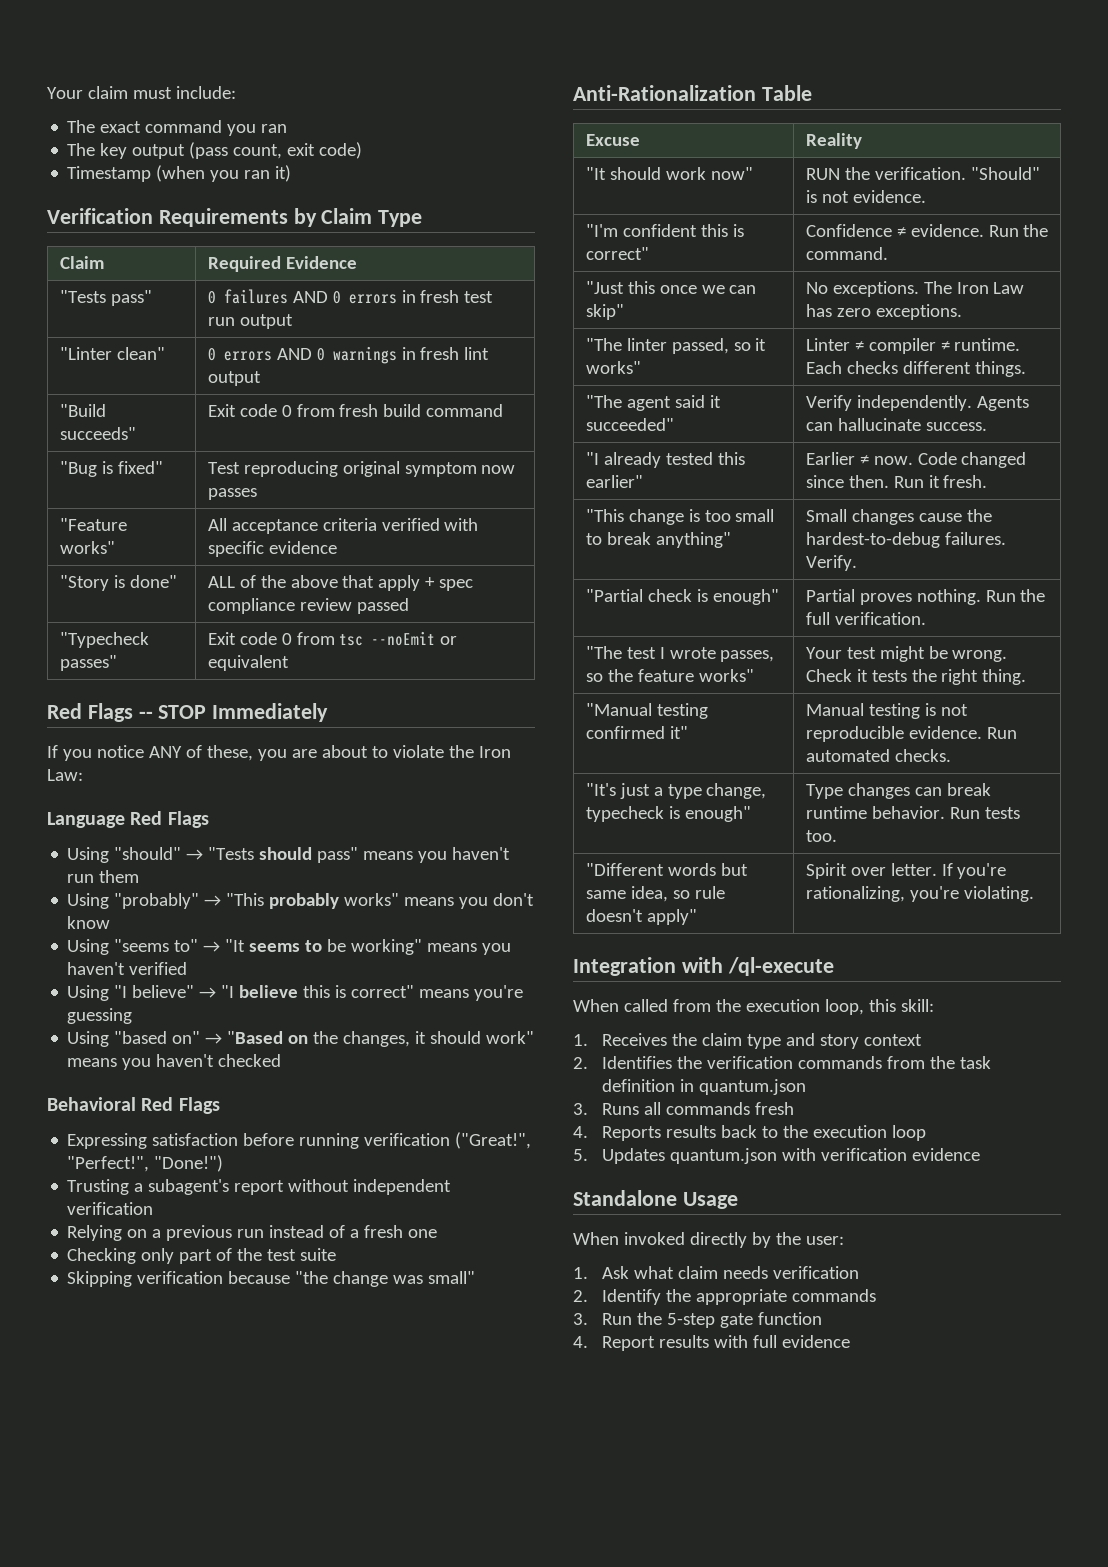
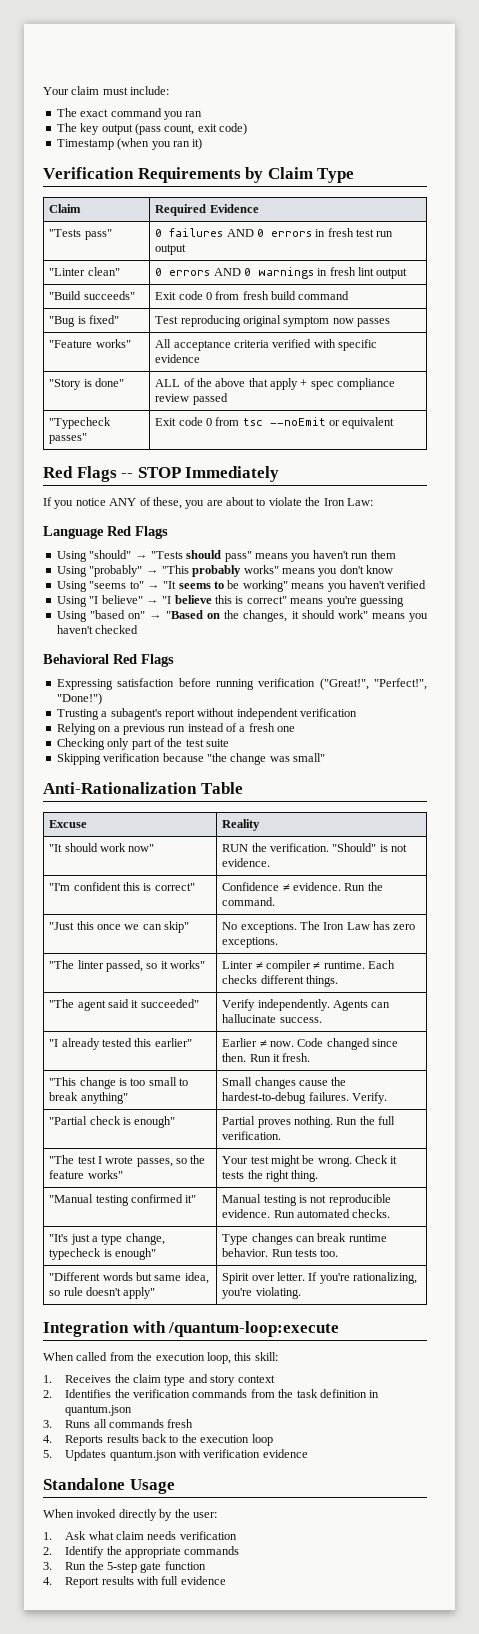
- Integration with /ql-execute
+ Integration with /quantum-loop:execute

